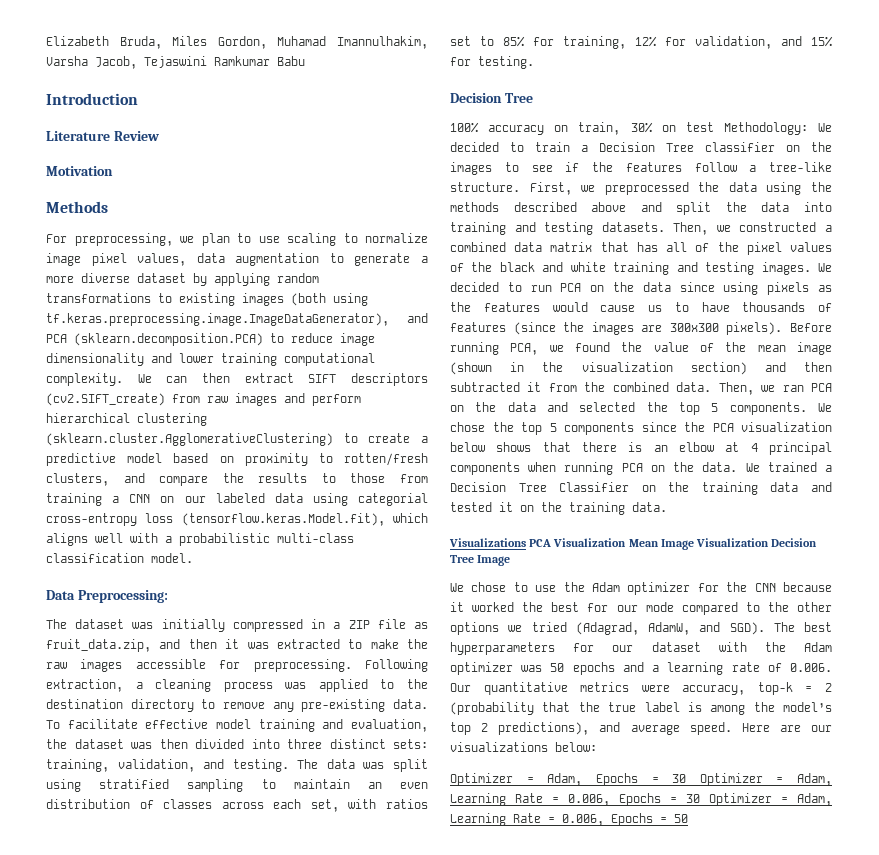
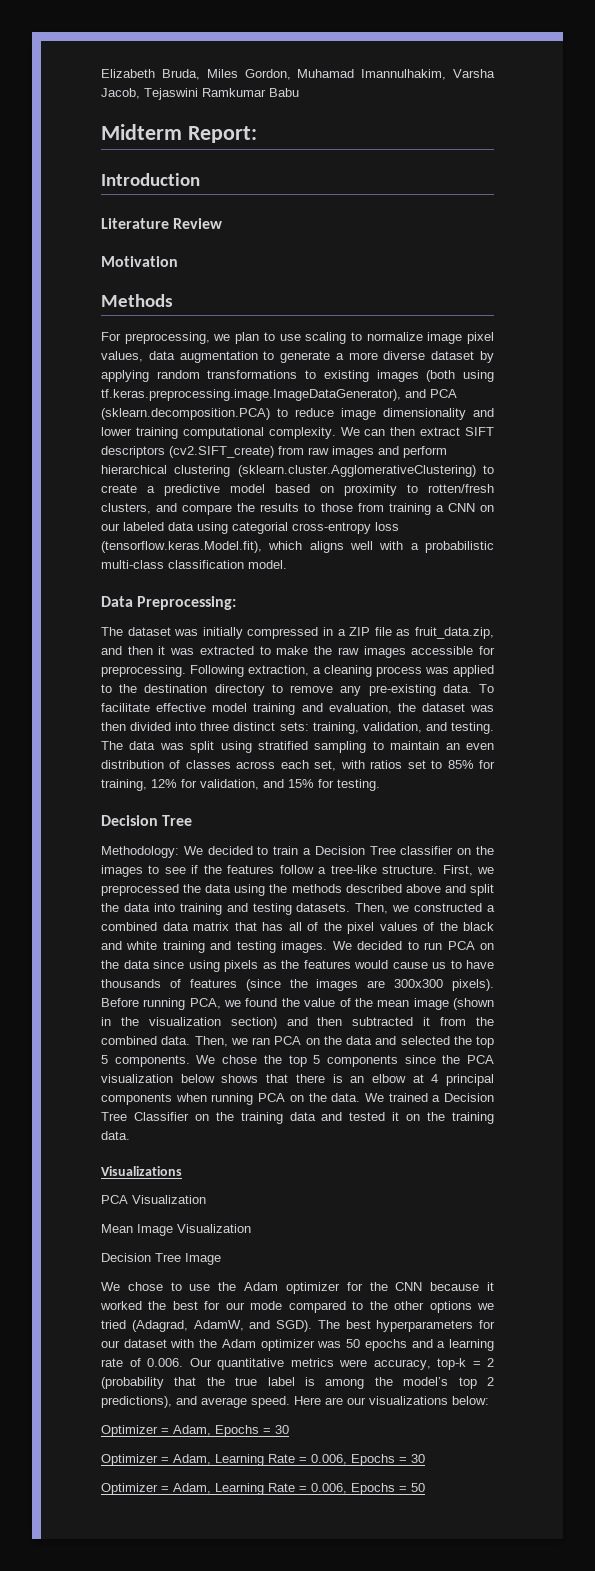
+ Midterm Report:
- 100% accuracy on train, 30% on test Methodology: We decided to train a Decision Tree classifier on the images to see if the features follow a tree-like structure.
+ Methodology: We decided to train a Decision Tree classifier on the images to see if the features follow a tree-like structure.
- Visualizations PCA Visualization Mean Image Visualization Decision Tree Image
+ Visualizations
+ PCA Visualization
+ Mean Image Visualization
+ Decision Tree Image
- Optimizer = Adam, Epochs = 30 Optimizer = Adam, Learning Rate = 0.006, Epochs = 30 Optimizer = Adam, Learning Rate = 0.006, Epochs = 50
+ Optimizer = Adam, Epochs = 30
+ Optimizer = Adam, Learning Rate = 0.006, Epochs = 30
+ Optimizer = Adam, Learning Rate = 0.006, Epochs = 50

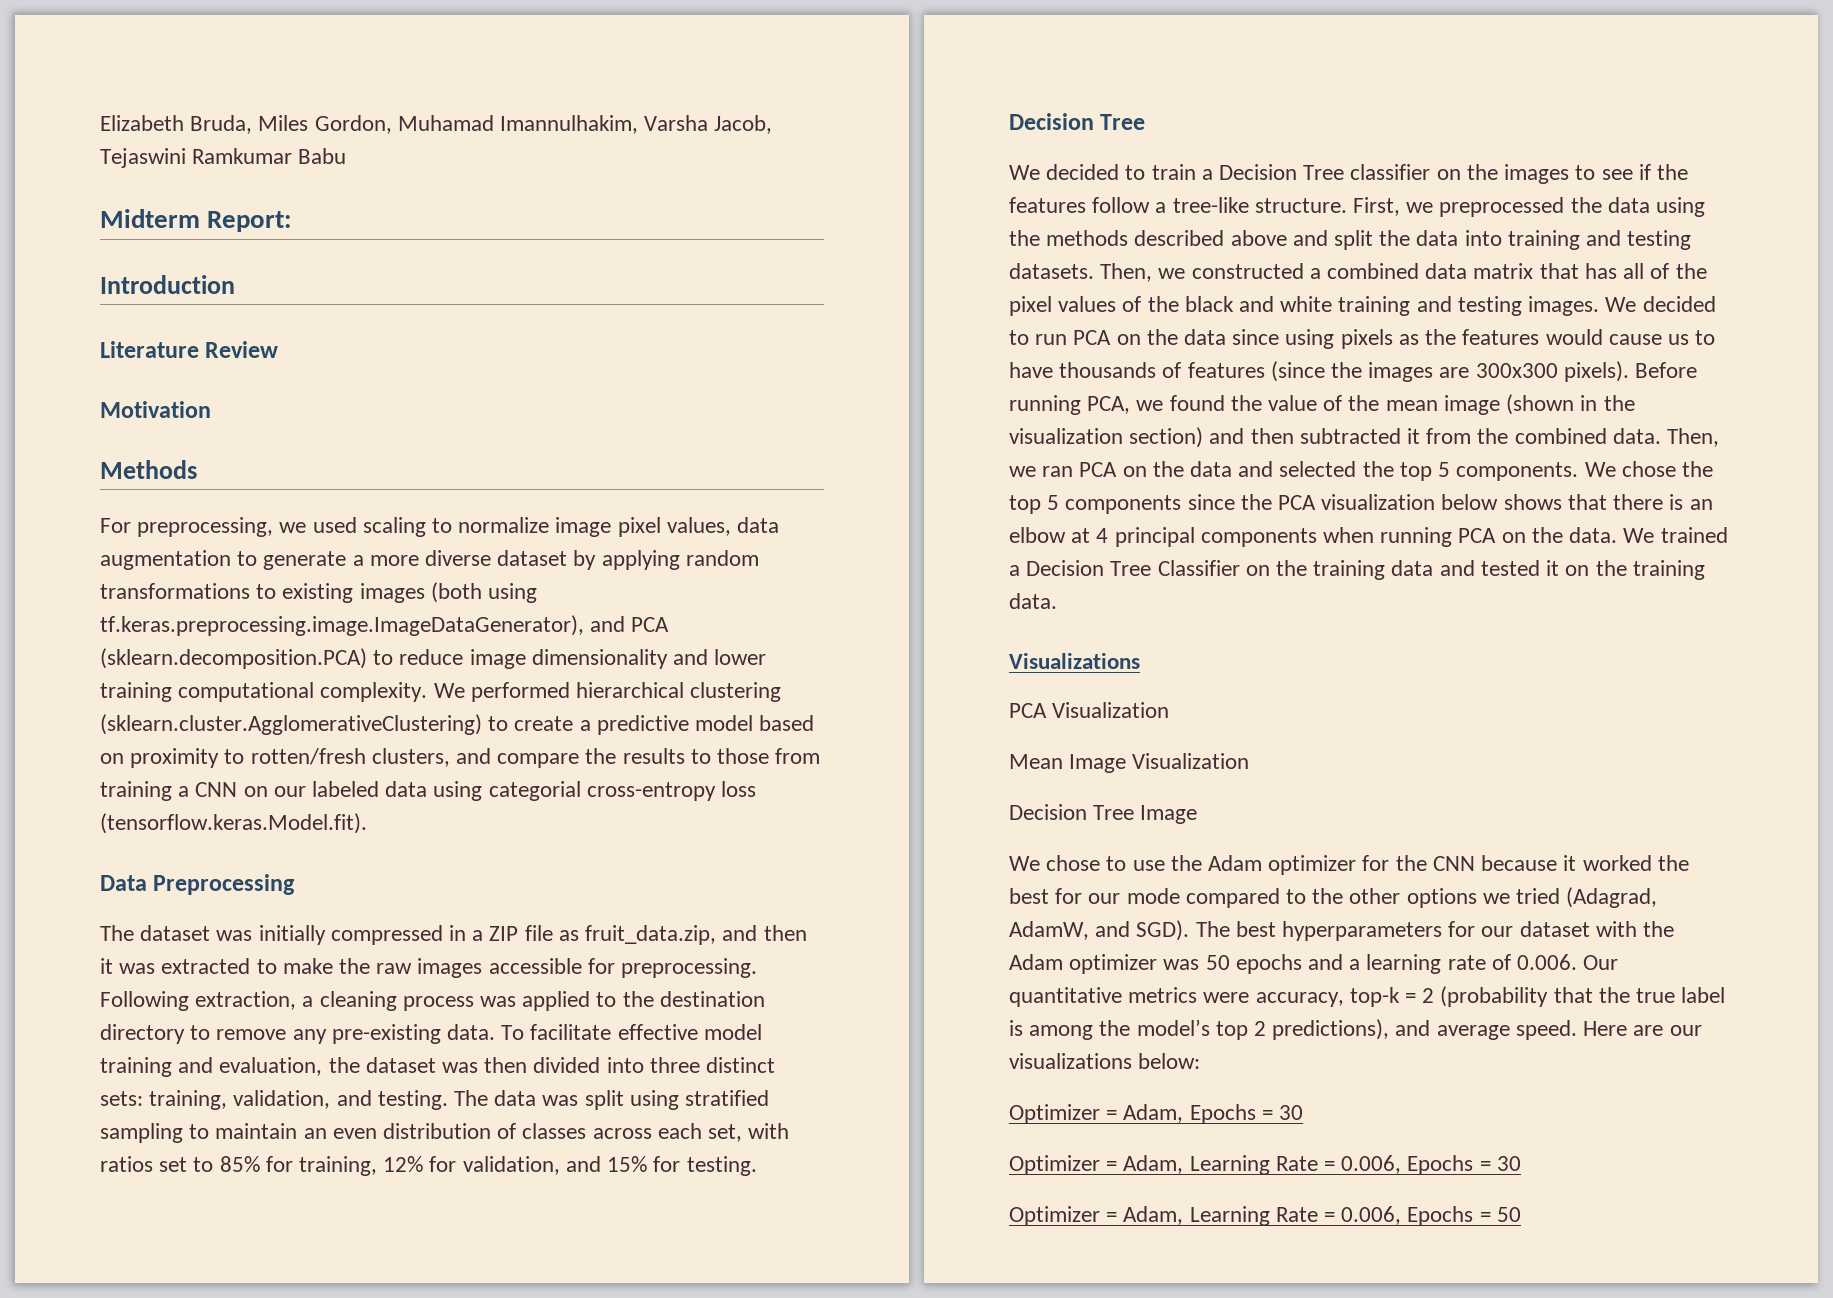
- For preprocessing, we plan to use scaling to normalize image pixel values, data augmentation to generate a more diverse dataset by applying random transformations to existing images (both using tf.keras.preprocessing.image.ImageDataGenerator), and PCA (sklearn.decomposition.PCA) to reduce image dimensionality and lower training computational complexity.
+ For preprocessing, we used scaling to normalize image pixel values, data augmentation to generate a more diverse dataset by applying random transformations to existing images (both using tf.keras.preprocessing.image.ImageDataGenerator), and PCA (sklearn.decomposition.PCA) to reduce image dimensionality and lower training computational complexity.
- We can then extract SIFT descriptors (cv2.SIFT_create) from raw images and perform hierarchical clustering (sklearn.cluster.AgglomerativeClustering) to create a predictive model based on proximity to rotten/fresh clusters, and compare the results to those from training a CNN on our labeled data using categorial cross-entropy loss (tensorflow.keras.Model.fit), which aligns well with a probabilistic multi-class classification model.
+ We performed hierarchical clustering (sklearn.cluster.AgglomerativeClustering) to create a predictive model based on proximity to rotten/fresh clusters, and compare the results to those from training a CNN on our labeled data using categorial cross-entropy loss (tensorflow.keras.Model.fit).
- Data Preprocessing:
+ Data Preprocessing
- Methodology: We decided to train a Decision Tree classifier on the images to see if the features follow a tree-like structure.
+ We decided to train a Decision Tree classifier on the images to see if the features follow a tree-like structure.

